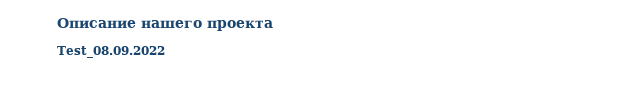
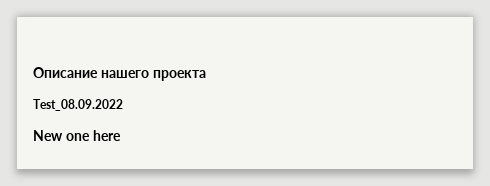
+ New one here

